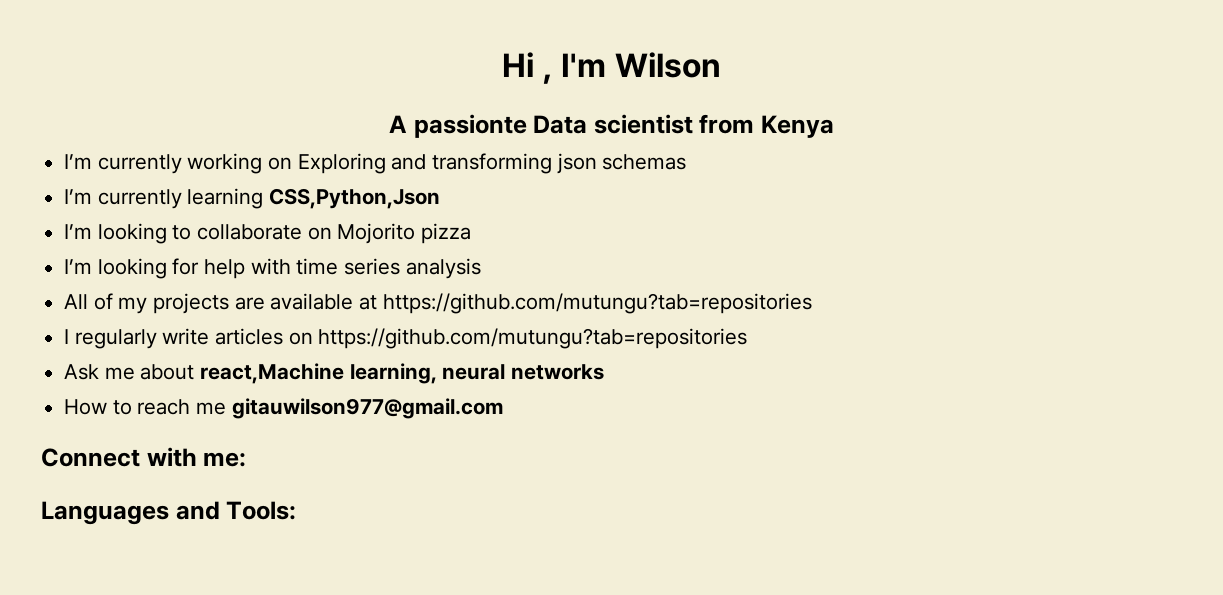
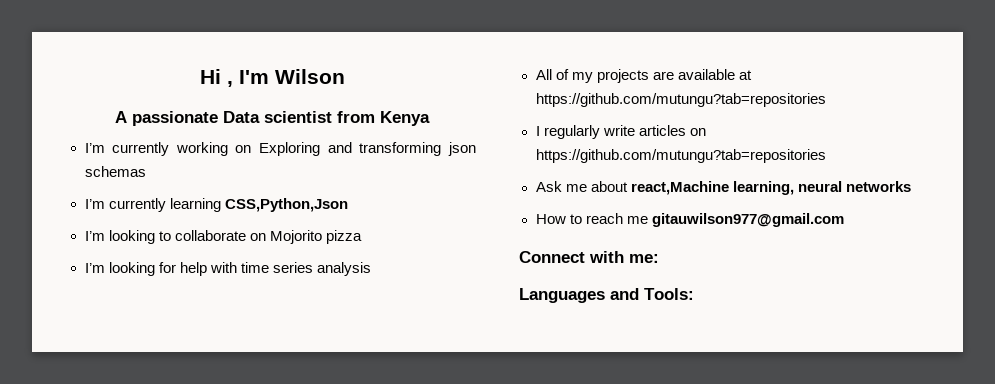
- A passionte Data scientist from Kenya
+ A passionate Data scientist from Kenya

